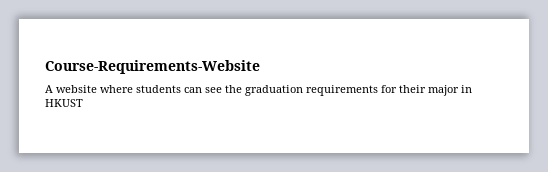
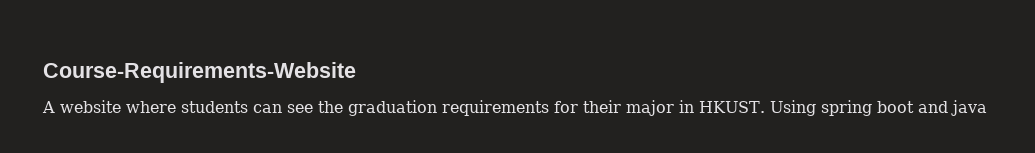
- A website where students can see the graduation requirements for their major in HKUST
+ A website where students can see the graduation requirements for their major in HKUST. Using spring boot and java

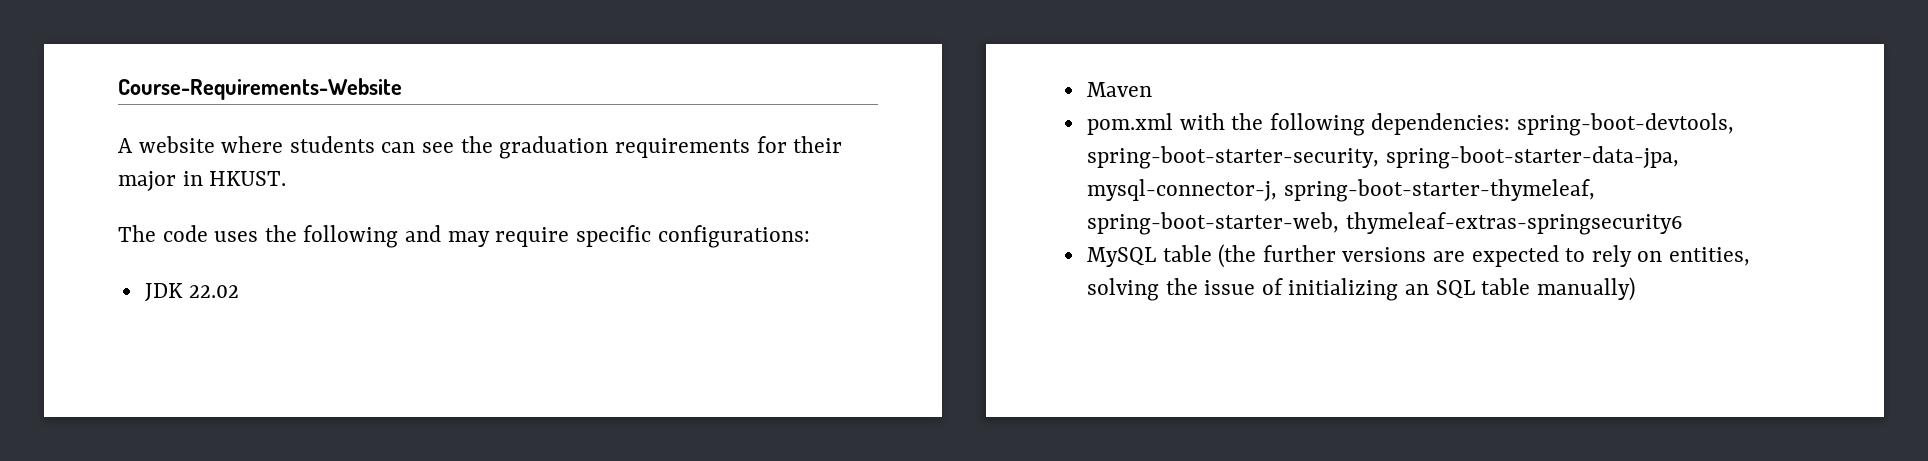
- A website where students can see the graduation requirements for their major in HKUST. Using spring boot and java
+ A website where students can see the graduation requirements for their major in HKUST.
+ The code uses the following and may require specific configurations:
+ JDK 22.02
+ Maven
+ pom.xml with the following dependencies: spring-boot-devtools, spring-boot-starter-security, spring-boot-starter-data-jpa, mysql-connector-j, spring-boot-starter-thymeleaf, spring-boot-starter-web, thymeleaf-extras-springsecurity6
+ MySQL table (the further versions are expected to rely on entities, solving the issue of initializing an SQL table manually)

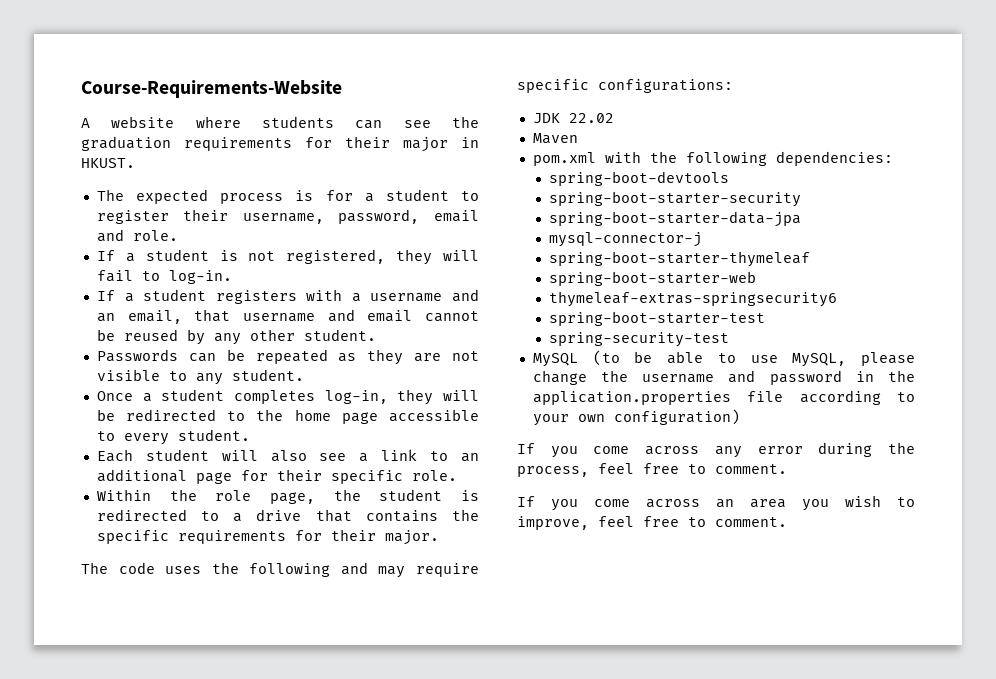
+ The expected process is for a student to register their username, password, email and role.
+ If a student is not registered, they will fail to log-in.
+ If a student registers with a username and an email, that username and email cannot be reused by any other student.
+ Passwords can be repeated as they are not visible to any student.
+ Once a student completes log-in, they will be redirected to the home page accessible to every student.
+ Each student will also see a link to an additional page for their specific role.
+ Within the role page, the student is redirected to a drive that contains the specific requirements for their major.
- pom.xml with the following dependencies: spring-boot-devtools, spring-boot-starter-security, spring-boot-starter-data-jpa, mysql-connector-j, spring-boot-starter-thymeleaf, spring-boot-starter-web, thymeleaf-extras-springsecurity6
+ pom.xml with the following dependencies:
+ spring-boot-devtools
+ spring-boot-starter-security
+ spring-boot-starter-data-jpa
+ mysql-connector-j
+ spring-boot-starter-thymeleaf
+ spring-boot-starter-web
+ thymeleaf-extras-springsecurity6
+ spring-boot-starter-test
+ spring-security-test
- MySQL table (the further versions are expected to rely on entities, solving the issue of initializing an SQL table manually)
+ MySQL (to be able to use MySQL, please change the username and password in the application.properties file according to your own configuration)
+ If you come across any error during the process, feel free to comment.
+ If you come across an area you wish to improve, feel free to comment.

